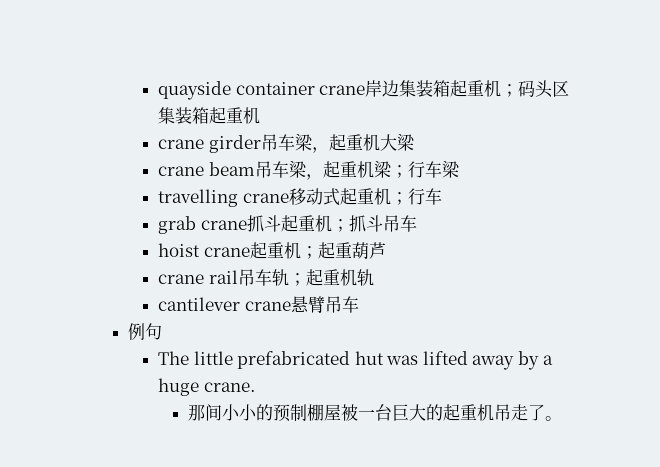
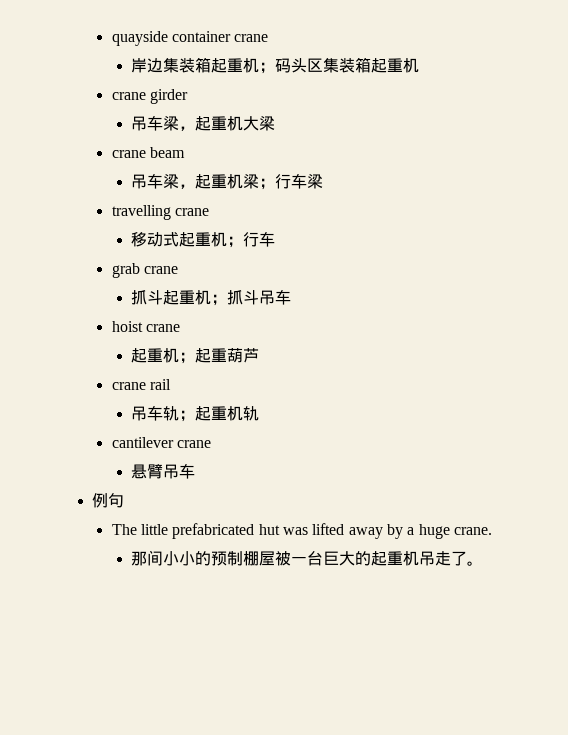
- quayside container crane岸边集装箱起重机；码头区集装箱起重机
+ quayside container crane
+ 岸边集装箱起重机；码头区集装箱起重机
- crane girder吊车梁，起重机大梁
+ crane girder
+ 吊车梁，起重机大梁
- crane beam吊车梁，起重机梁；行车梁
+ crane beam
+ 吊车梁，起重机梁；行车梁
- travelling crane移动式起重机；行车
+ travelling crane
+ 移动式起重机；行车
- grab crane抓斗起重机；抓斗吊车
+ grab crane
+ 抓斗起重机；抓斗吊车
- hoist crane起重机；起重葫芦
+ hoist crane
+ 起重机；起重葫芦
- crane rail吊车轨；起重机轨
+ crane rail
+ 吊车轨；起重机轨
- cantilever crane悬臂吊车
+ cantilever crane
+ 悬臂吊车

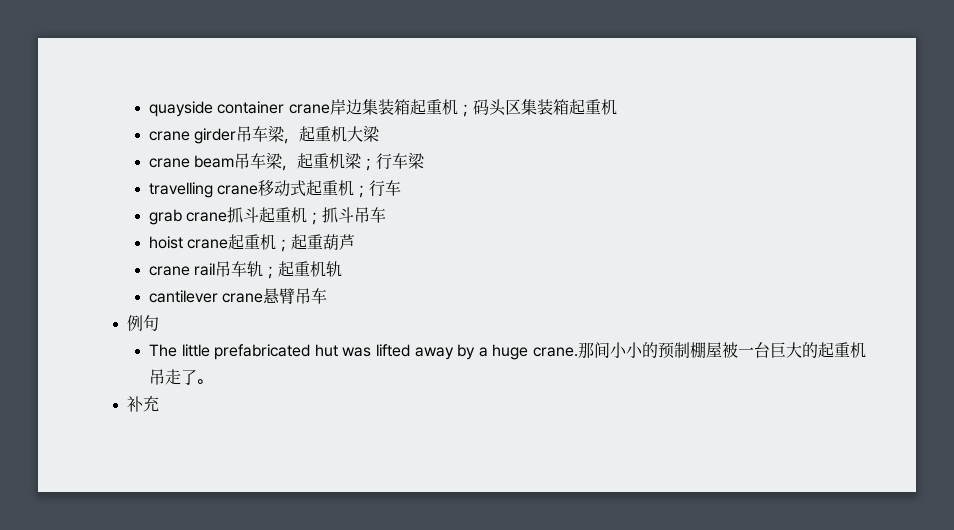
- quayside container crane
- 岸边集装箱起重机；码头区集装箱起重机
+ quayside container crane岸边集装箱起重机；码头区集装箱起重机
- crane girder
- 吊车梁，起重机大梁
+ crane girder吊车梁，起重机大梁
- crane beam
- 吊车梁，起重机梁；行车梁
+ crane beam吊车梁，起重机梁；行车梁
- travelling crane
- 移动式起重机；行车
+ travelling crane移动式起重机；行车
- grab crane
- 抓斗起重机；抓斗吊车
+ grab crane抓斗起重机；抓斗吊车
- hoist crane
- 起重机；起重葫芦
+ hoist crane起重机；起重葫芦
- crane rail
- 吊车轨；起重机轨
+ crane rail吊车轨；起重机轨
- cantilever crane
- 悬臂吊车
+ cantilever crane悬臂吊车
- The little prefabricated hut was lifted away by a huge crane.
- 那间小小的预制棚屋被一台巨大的起重机吊走了。
+ The little prefabricated hut was lifted away by a huge crane.那间小小的预制棚屋被一台巨大的起重机吊走了。
+ 补充

